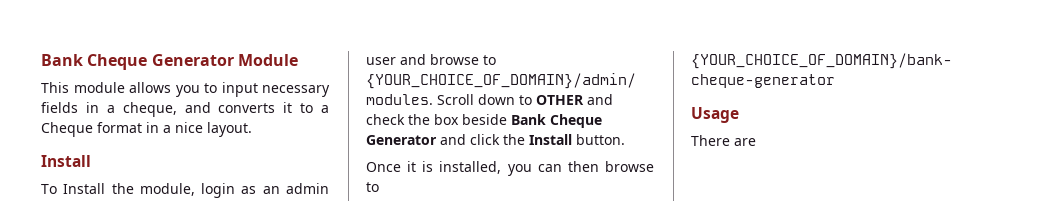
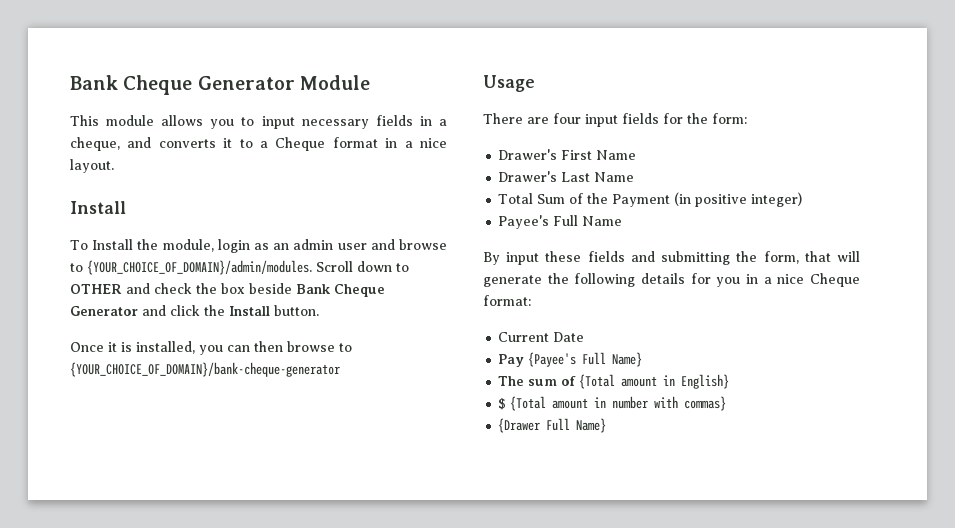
- There are
+ There are four input fields for the form:
+ Drawer's First Name
+ Drawer's Last Name
+ Total Sum of the Payment (in positive integer)
+ Payee's Full Name
+ By input these fields and submitting the form, that will generate the following details for you in a nice Cheque format:
+ Current Date
+ Pay {Payee's Full Name}
+ The sum of {Total amount in English}
+ $ {Total amount in number with commas}
+ {Drawer Full Name}

